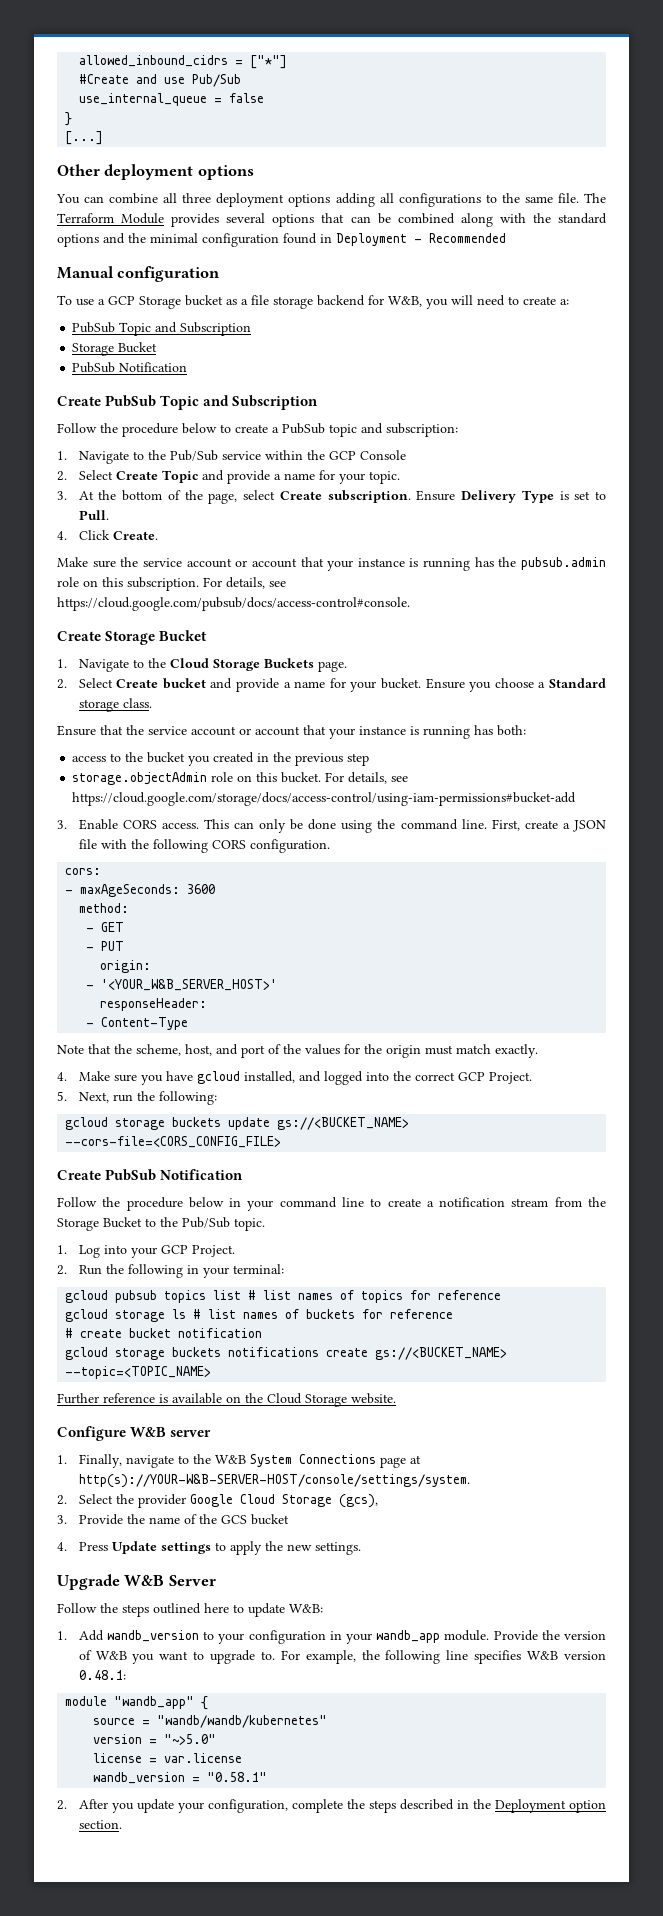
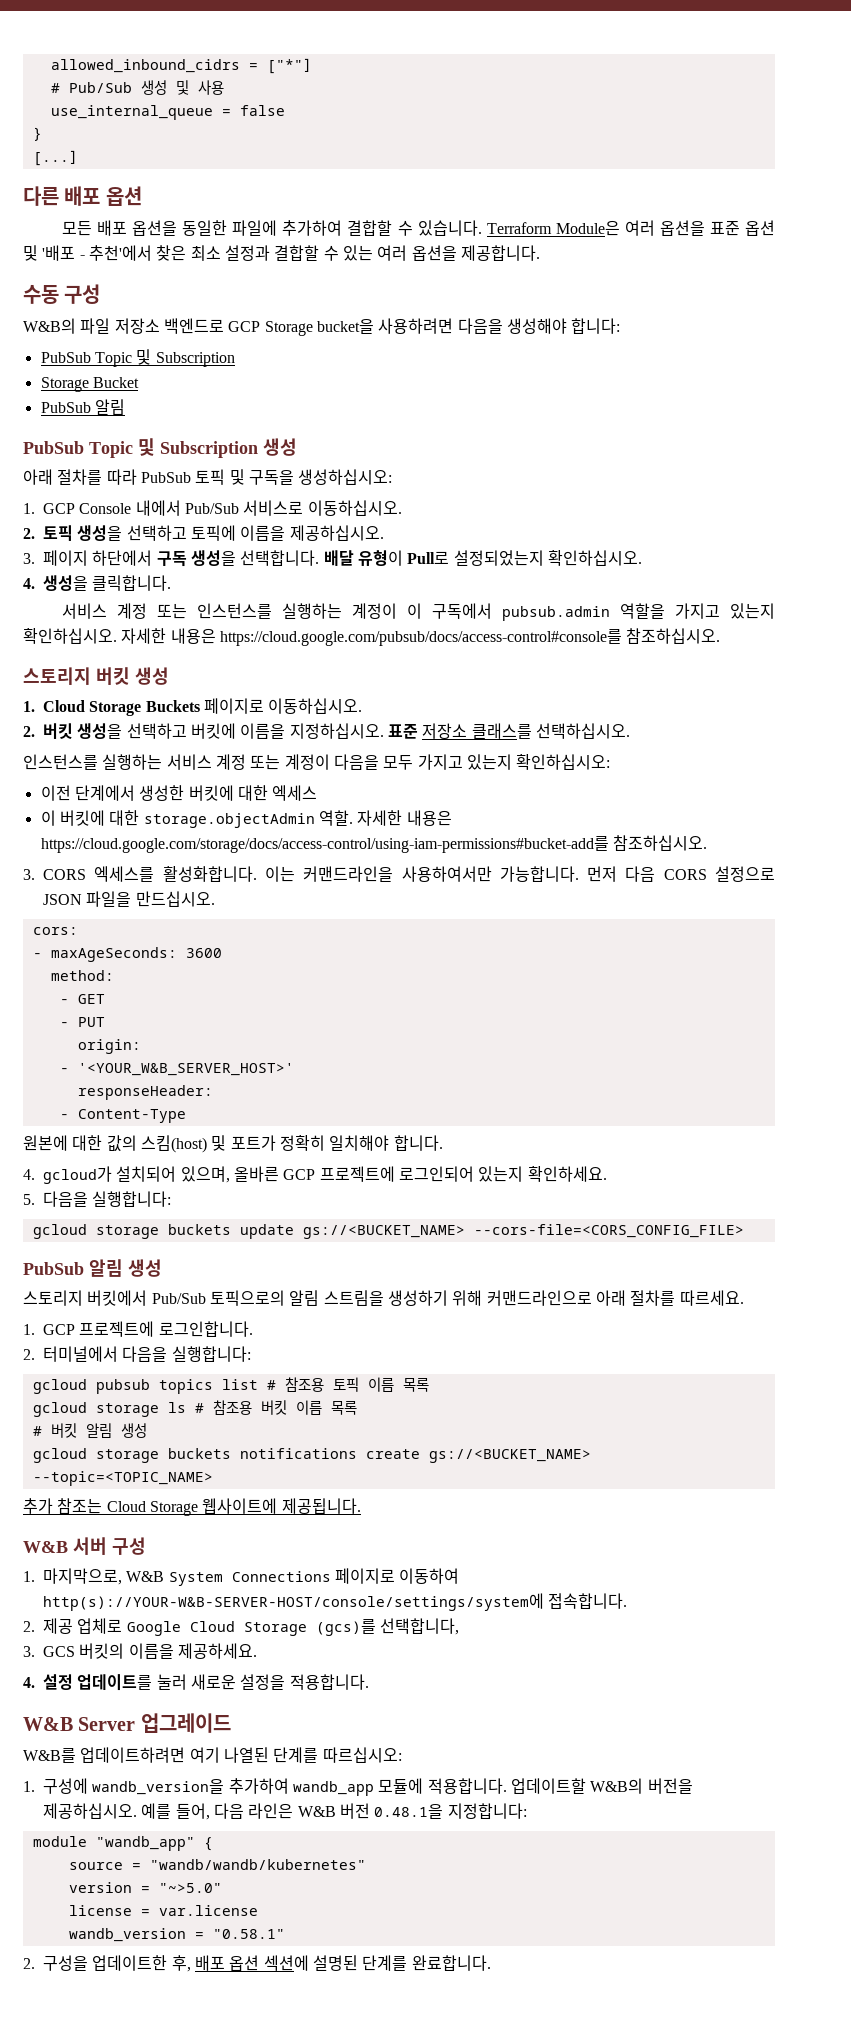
- #Create and use Pub/Sub
+ # Pub/Sub 생성 및 사용
- Other deployment options
- You can combine all three deployment options adding all configurations to the same file. The Terraform Module provides several options that can be combined along with the standard options and the minimal configuration found in Deployment - Recommended
- Manual configuration
- To use a GCP Storage bucket as a file storage backend for W&B, you will need to create a:
- PubSub Topic and Subscription
+ 다른 배포 옵션
+ 모든 배포 옵션을 동일한 파일에 추가하여 결합할 수 있습니다. Terraform Module은 여러 옵션을 표준 옵션 및 '배포 - 추천'에서 찾은 최소 설정과 결합할 수 있는 여러 옵션을 제공합니다.
+ 수동 구성
+ W&B의 파일 저장소 백엔드로 GCP Storage bucket을 사용하려면 다음을 생성해야 합니다:
+ PubSub Topic 및 Subscription
  Storage Bucket
- PubSub Notification
- Create PubSub Topic and Subscription
- Follow the procedure below to create a PubSub topic and subscription:
- 1. Navigate to the Pub/Sub service within the GCP Console
- 2. Select Create Topic and provide a name for your topic.
- 3. At the bottom of the page, select Create subscription. Ensure Delivery Type is set to Pull.
- 4. Click Create.
- Make sure the service account or account that your instance is running has the pubsub.admin role on this subscription. For details, see https://cloud.google.com/pubsub/docs/access-control#console.
- Create Storage Bucket
- 1. Navigate to the Cloud Storage Buckets page.
- 2. Select Create bucket and provide a name for your bucket. Ensure you choose a Standard storage class.
- Ensure that the service account or account that your instance is running has both:
- access to the bucket you created in the previous step
- storage.objectAdmin role on this bucket. For details, see https://cloud.google.com/storage/docs/access-control/using-iam-permissions#bucket-add
- 3. Enable CORS access. This can only be done using the command line. First, create a JSON file with the following CORS configuration.
+ PubSub 알림
+ PubSub Topic 및 Subscription 생성
+ 아래 절차를 따라 PubSub 토픽 및 구독을 생성하십시오:
+ 1. GCP Console 내에서 Pub/Sub 서비스로 이동하십시오.
+ 2. 토픽 생성을 선택하고 토픽에 이름을 제공하십시오.
+ 3. 페이지 하단에서 구독 생성을 선택합니다. 배달 유형이 Pull로 설정되었는지 확인하십시오.
+ 4. 생성을 클릭합니다.
+ 서비스 계정 또는 인스턴스를 실행하는 계정이 이 구독에서 pubsub.admin 역할을 가지고 있는지 확인하십시오. 자세한 내용은 https://cloud.google.com/pubsub/docs/access-control#console를 참조하십시오.
+ 스토리지 버킷 생성
+ 1. Cloud Storage Buckets 페이지로 이동하십시오.
+ 2. 버킷 생성을 선택하고 버킷에 이름을 지정하십시오. 표준 저장소 클래스를 선택하십시오.
+ 인스턴스를 실행하는 서비스 계정 또는 계정이 다음을 모두 가지고 있는지 확인하십시오:
+ 이전 단계에서 생성한 버킷에 대한 엑세스
+ 이 버킷에 대한 storage.objectAdmin 역할. 자세한 내용은 https://cloud.google.com/storage/docs/access-control/using-iam-permissions#bucket-add를 참조하십시오.
+ 3. CORS 엑세스를 활성화합니다. 이는 커맨드라인을 사용하여서만 가능합니다. 먼저 다음 CORS 설정으로 JSON 파일을 만드십시오.
- Note that the scheme, host, and port of the values for the origin must match exactly.
- 4. Make sure you have gcloud installed, and logged into the correct GCP Project.
- 5. Next, run the following:
+ 원본에 대한 값의 스킴(host) 및 포트가 정확히 일치해야 합니다.
+ 4. gcloud가 설치되어 있으며, 올바른 GCP 프로젝트에 로그인되어 있는지 확인하세요.
+ 5. 다음을 실행합니다:
- Create PubSub Notification
- Follow the procedure below in your command line to create a notification stream from the Storage Bucket to the Pub/Sub topic.
- 1. Log into your GCP Project.
- 2. Run the following in your terminal:
+ PubSub 알림 생성
+ 스토리지 버킷에서 Pub/Sub 토픽으로의 알림 스트림을 생성하기 위해 커맨드라인으로 아래 절차를 따르세요.
+ 1. GCP 프로젝트에 로그인합니다.
+ 2. 터미널에서 다음을 실행합니다:
- gcloud pubsub topics list # list names of topics for reference
- gcloud storage ls # list names of buckets for reference
- # create bucket notification
+ gcloud pubsub topics list # 참조용 토픽 이름 목록
+ gcloud storage ls # 참조용 버킷 이름 목록
+ # 버킷 알림 생성
- Further reference is available on the Cloud Storage website.
- Configure W&B server
- 1. Finally, navigate to the W&B System Connections page at http(s)://YOUR-W&B-SERVER-HOST/console/settings/system.
- 2. Select the provider Google Cloud Storage (gcs),
- 3. Provide the name of the GCS bucket
- 4. Press Update settings to apply the new settings.
- Upgrade W&B Server
- Follow the steps outlined here to update W&B:
- 1. Add wandb_version to your configuration in your wandb_app module. Provide the version of W&B you want to upgrade to. For example, the following line specifies W&B version 0.48.1:
+ 추가 참조는 Cloud Storage 웹사이트에 제공됩니다.
+ W&B 서버 구성
+ 1. 마지막으로, W&B System Connections 페이지로 이동하여 http(s)://YOUR-W&B-SERVER-HOST/console/settings/system에 접속합니다.
+ 2. 제공 업체로 Google Cloud Storage (gcs)를 선택합니다,
+ 3. GCS 버킷의 이름을 제공하세요.
+ 4. 설정 업데이트를 눌러 새로운 설정을 적용합니다.
+ W&B Server 업그레이드
+ W&B를 업데이트하려면 여기 나열된 단계를 따르십시오:
+ 1. 구성에 wandb_version을 추가하여 wandb_app 모듈에 적용합니다. 업데이트할 W&B의 버전을 제공하십시오. 예를 들어, 다음 라인은 W&B 버전 0.48.1을 지정합니다:
- 2. After you update your configuration, complete the steps described in the Deployment option section.
+ 2. 구성을 업데이트한 후, 배포 옵션 섹션에 설명된 단계를 완료합니다.

